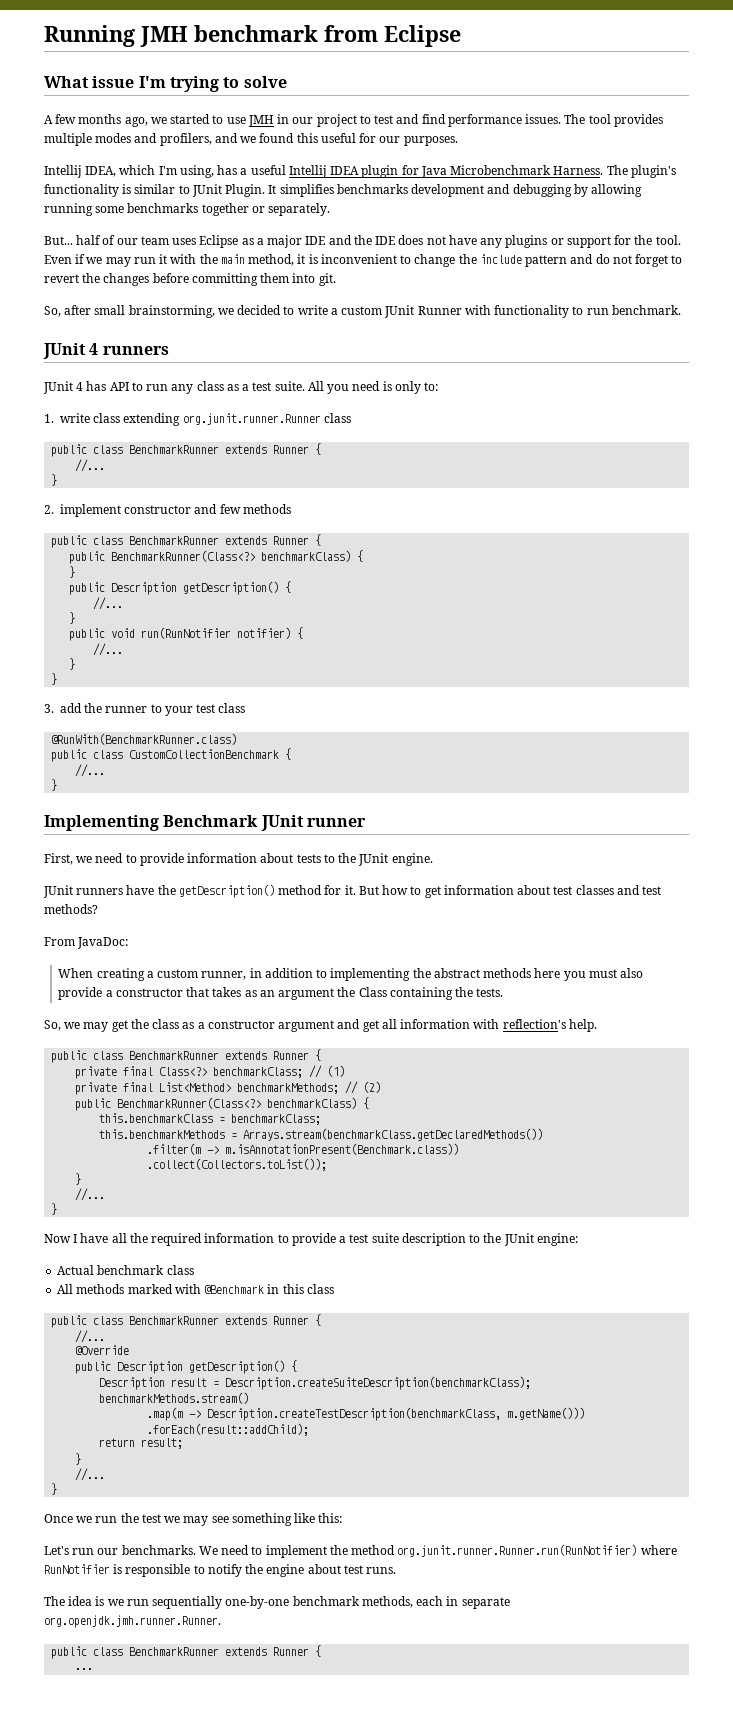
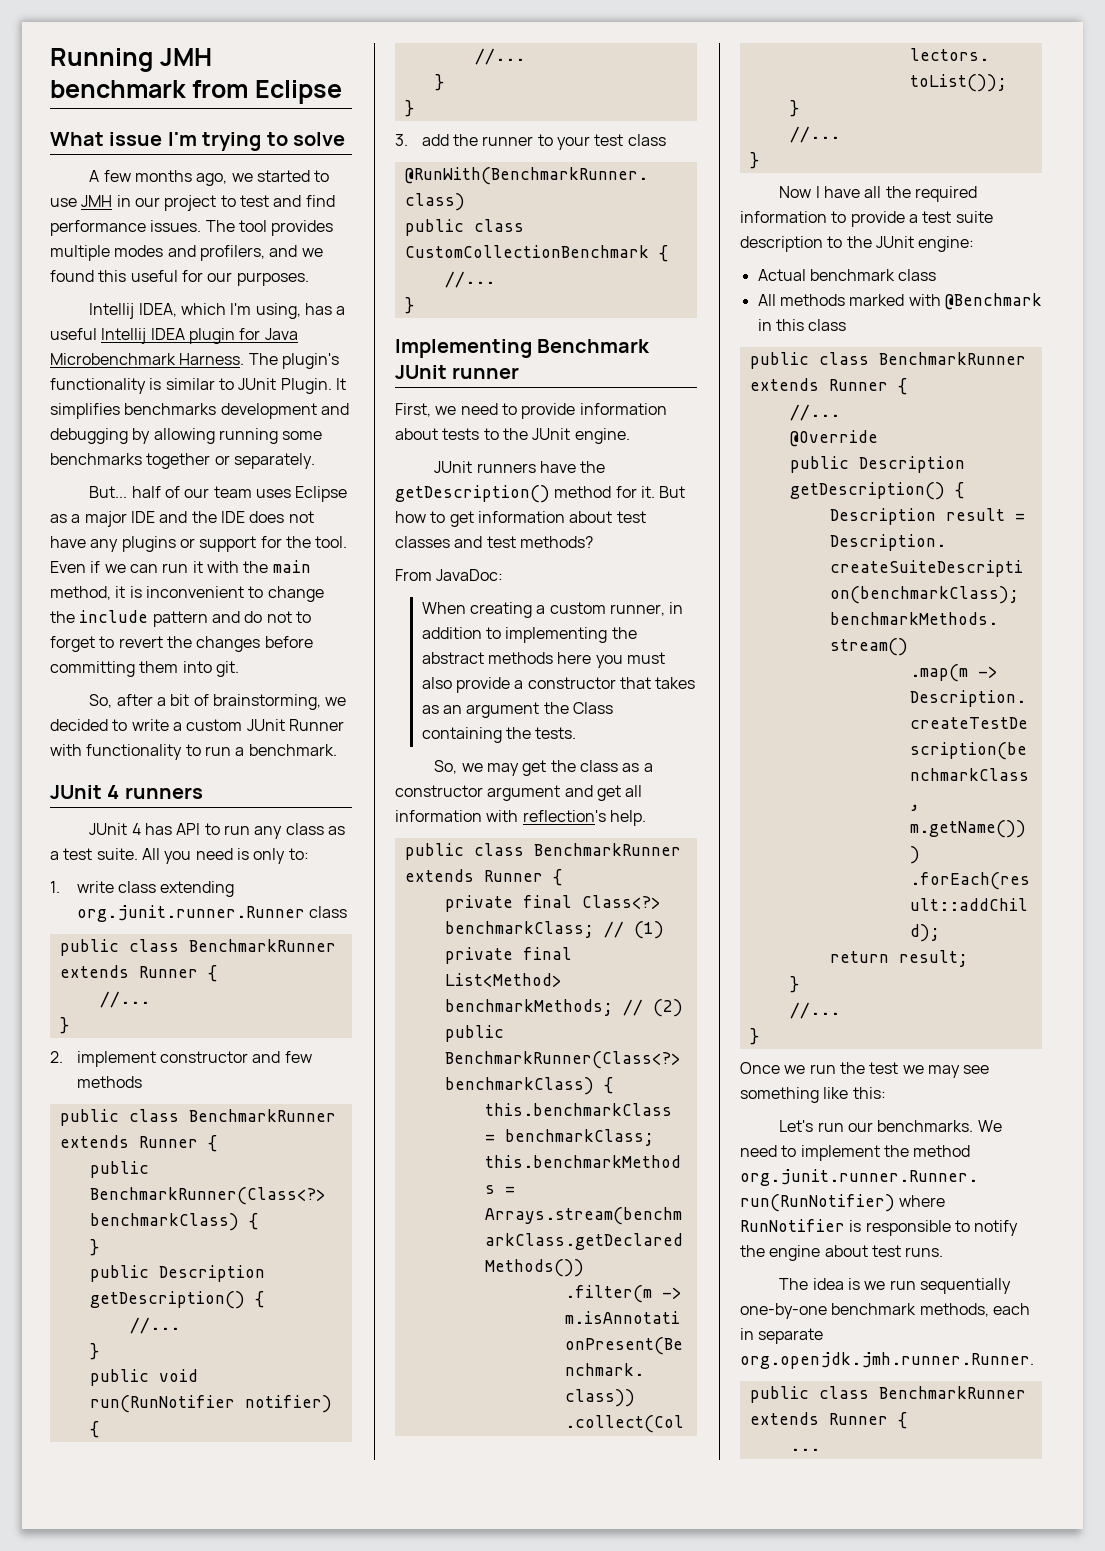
- Even if we may run it with the main method, it is inconvenient to change the include pattern and do not forget to revert the changes before committing them into git.
+ Even if we can run it with the main method, it is inconvenient to change the include pattern and do not to forget to revert the changes before committing them into git.
- So, after small brainstorming, we decided to write a custom JUnit Runner with functionality to run benchmark.
+ So, after a bit of brainstorming, we decided to write a custom JUnit Runner with functionality to run a benchmark.

